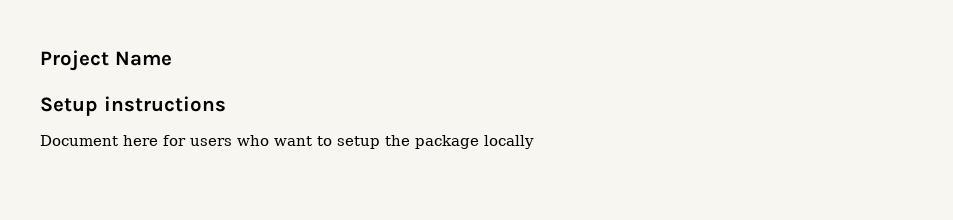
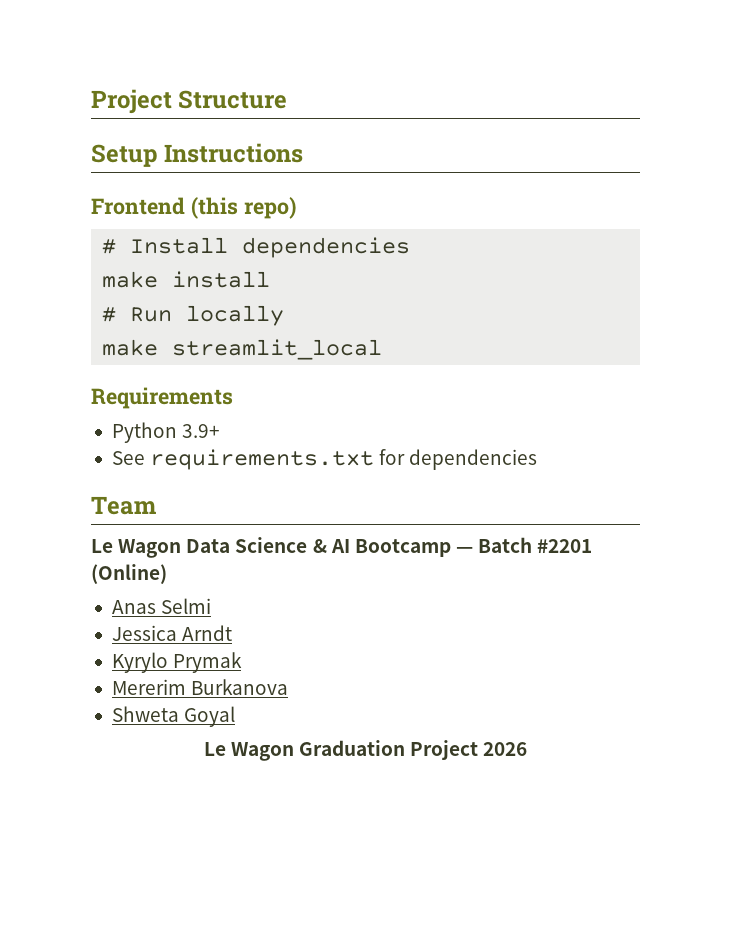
- Project Name
+ Project Structure
- Setup instructions
- Document here for users who want to setup the package locally
+ Setup Instructions
+ Frontend (this repo)
+ # Install dependencies
+ make install
+ # Run locally
+ make streamlit_local
+ Requirements
+ Python 3.9+
+ See requirements.txt for dependencies
+ Team
+ Le Wagon Data Science & AI Bootcamp — Batch #2201 (Online)
+ Anas Selmi
+ Jessica Arndt
+ Kyrylo Prymak
+ Mererim Burkanova
+ Shweta Goyal
+ Le Wagon Graduation Project 2026

